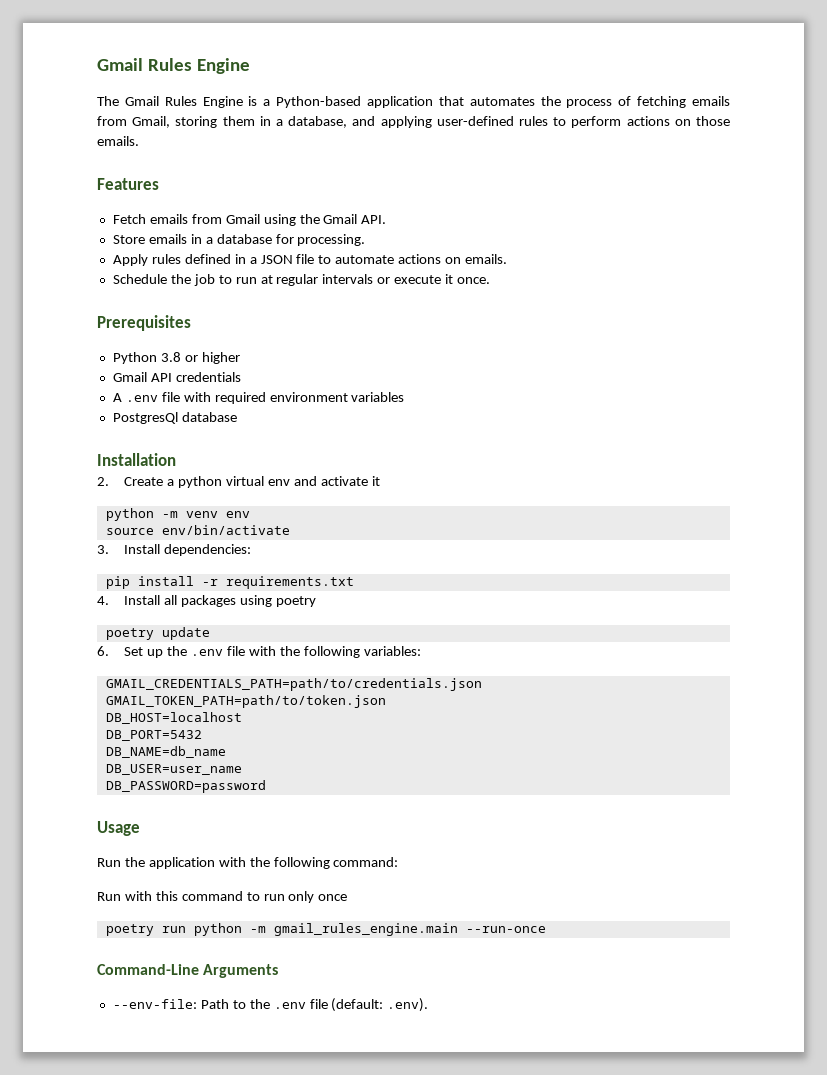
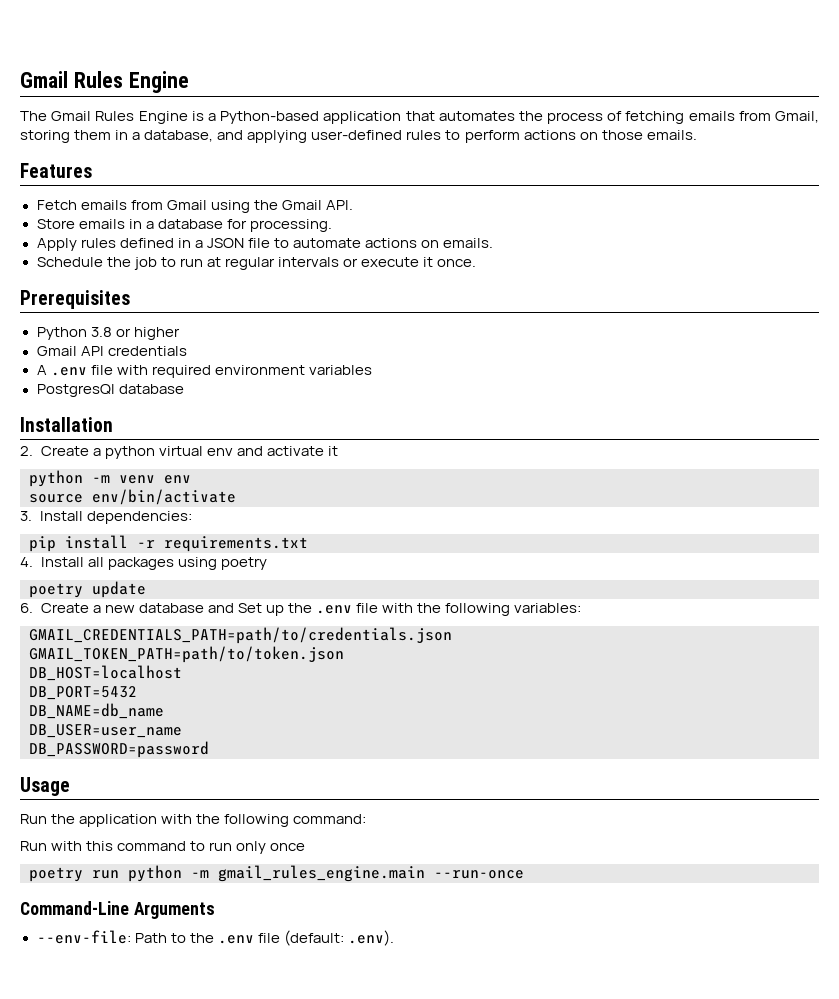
- 6. Set up the .env file with the following variables:
+ 6. Create a new database and Set up the .env file with the following variables:

